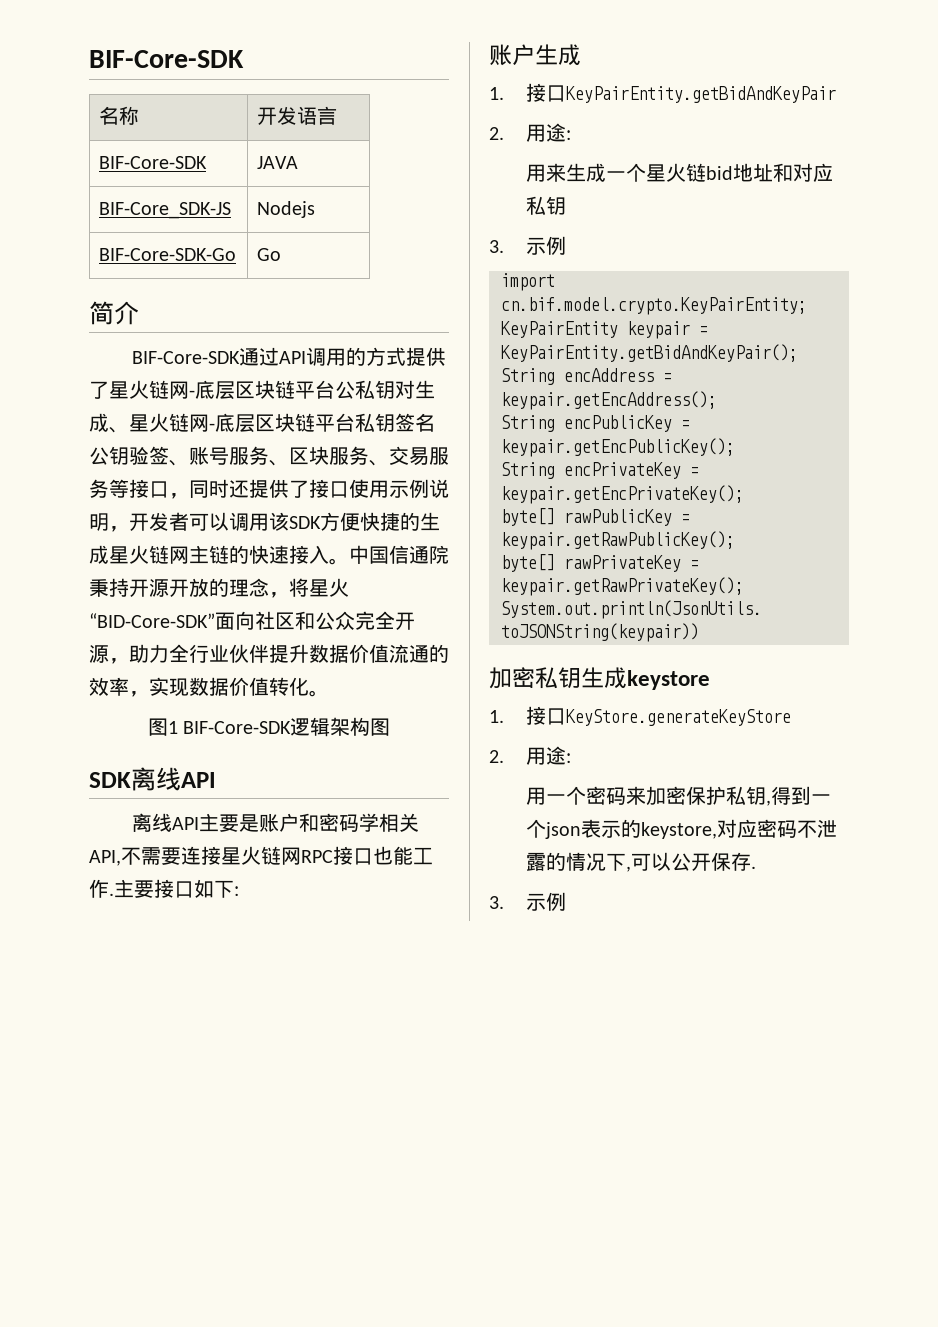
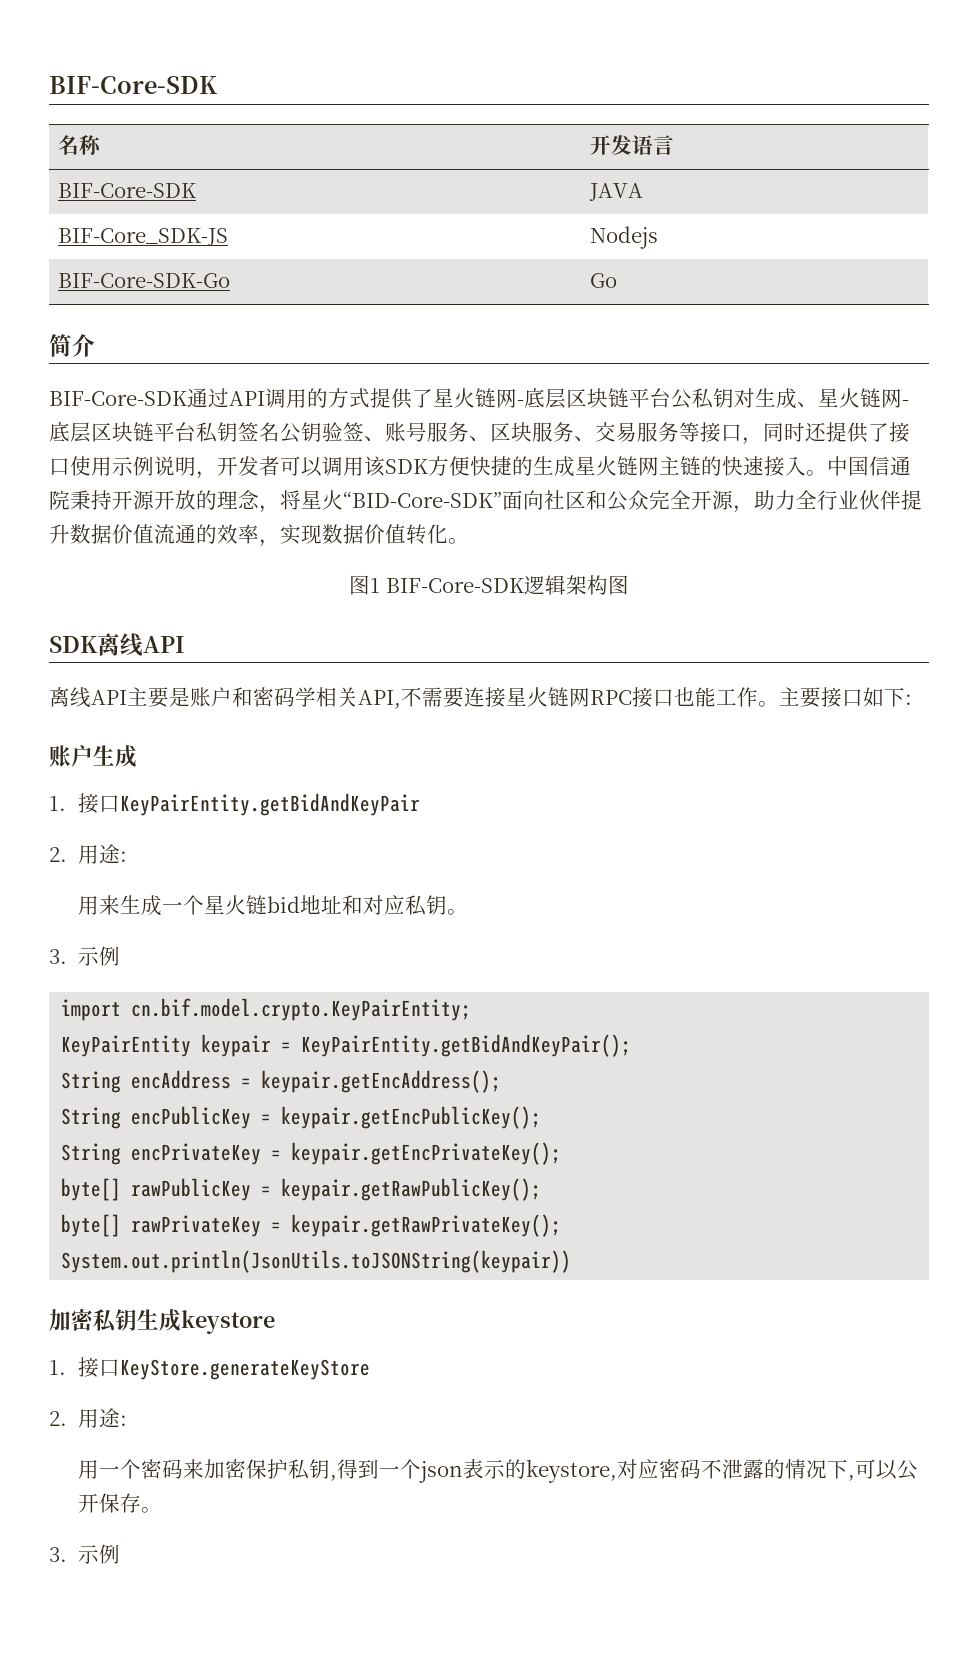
- 离线API主要是账户和密码学相关API,不需要连接星火链网RPC接口也能工作.
+ 离线API主要是账户和密码学相关API,不需要连接星火链网RPC接口也能工作。
- 用来生成一个星火链bid地址和对应私钥
+ 用来生成一个星火链bid地址和对应私钥。
- 用一个密码来加密保护私钥,得到一个json表示的keystore,对应密码不泄露的情况下,可以公开保存.
+ 用一个密码来加密保护私钥,得到一个json表示的keystore,对应密码不泄露的情况下,可以公开保存。

